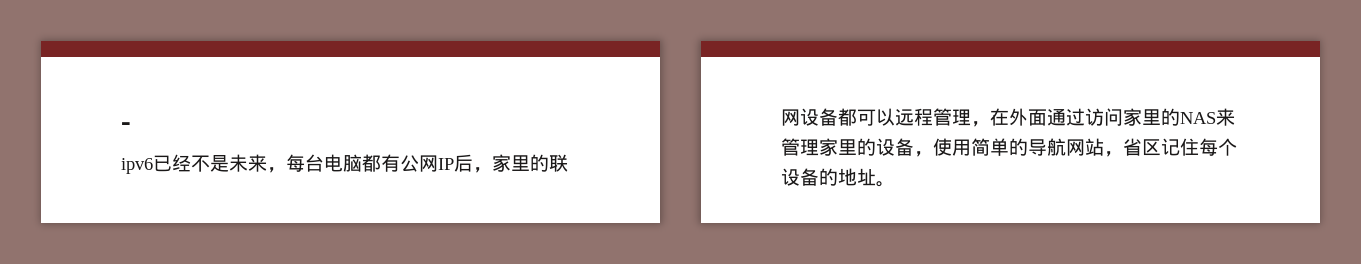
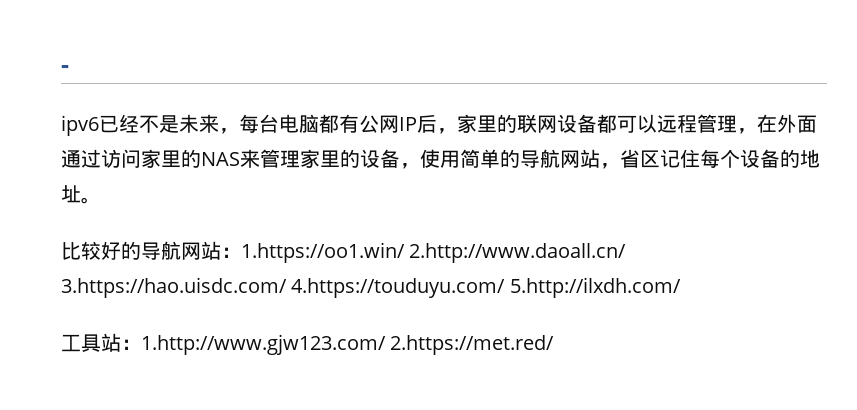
+ 比较好的导航网站：1.https://oo1.win/ 2.http://www.daoall.cn/ 3.https://hao.uisdc.com/ 4.https://touduyu.com/ 5.http://ilxdh.com/
+ 工具站：1.http://www.gjw123.com/ 2.https://met.red/

